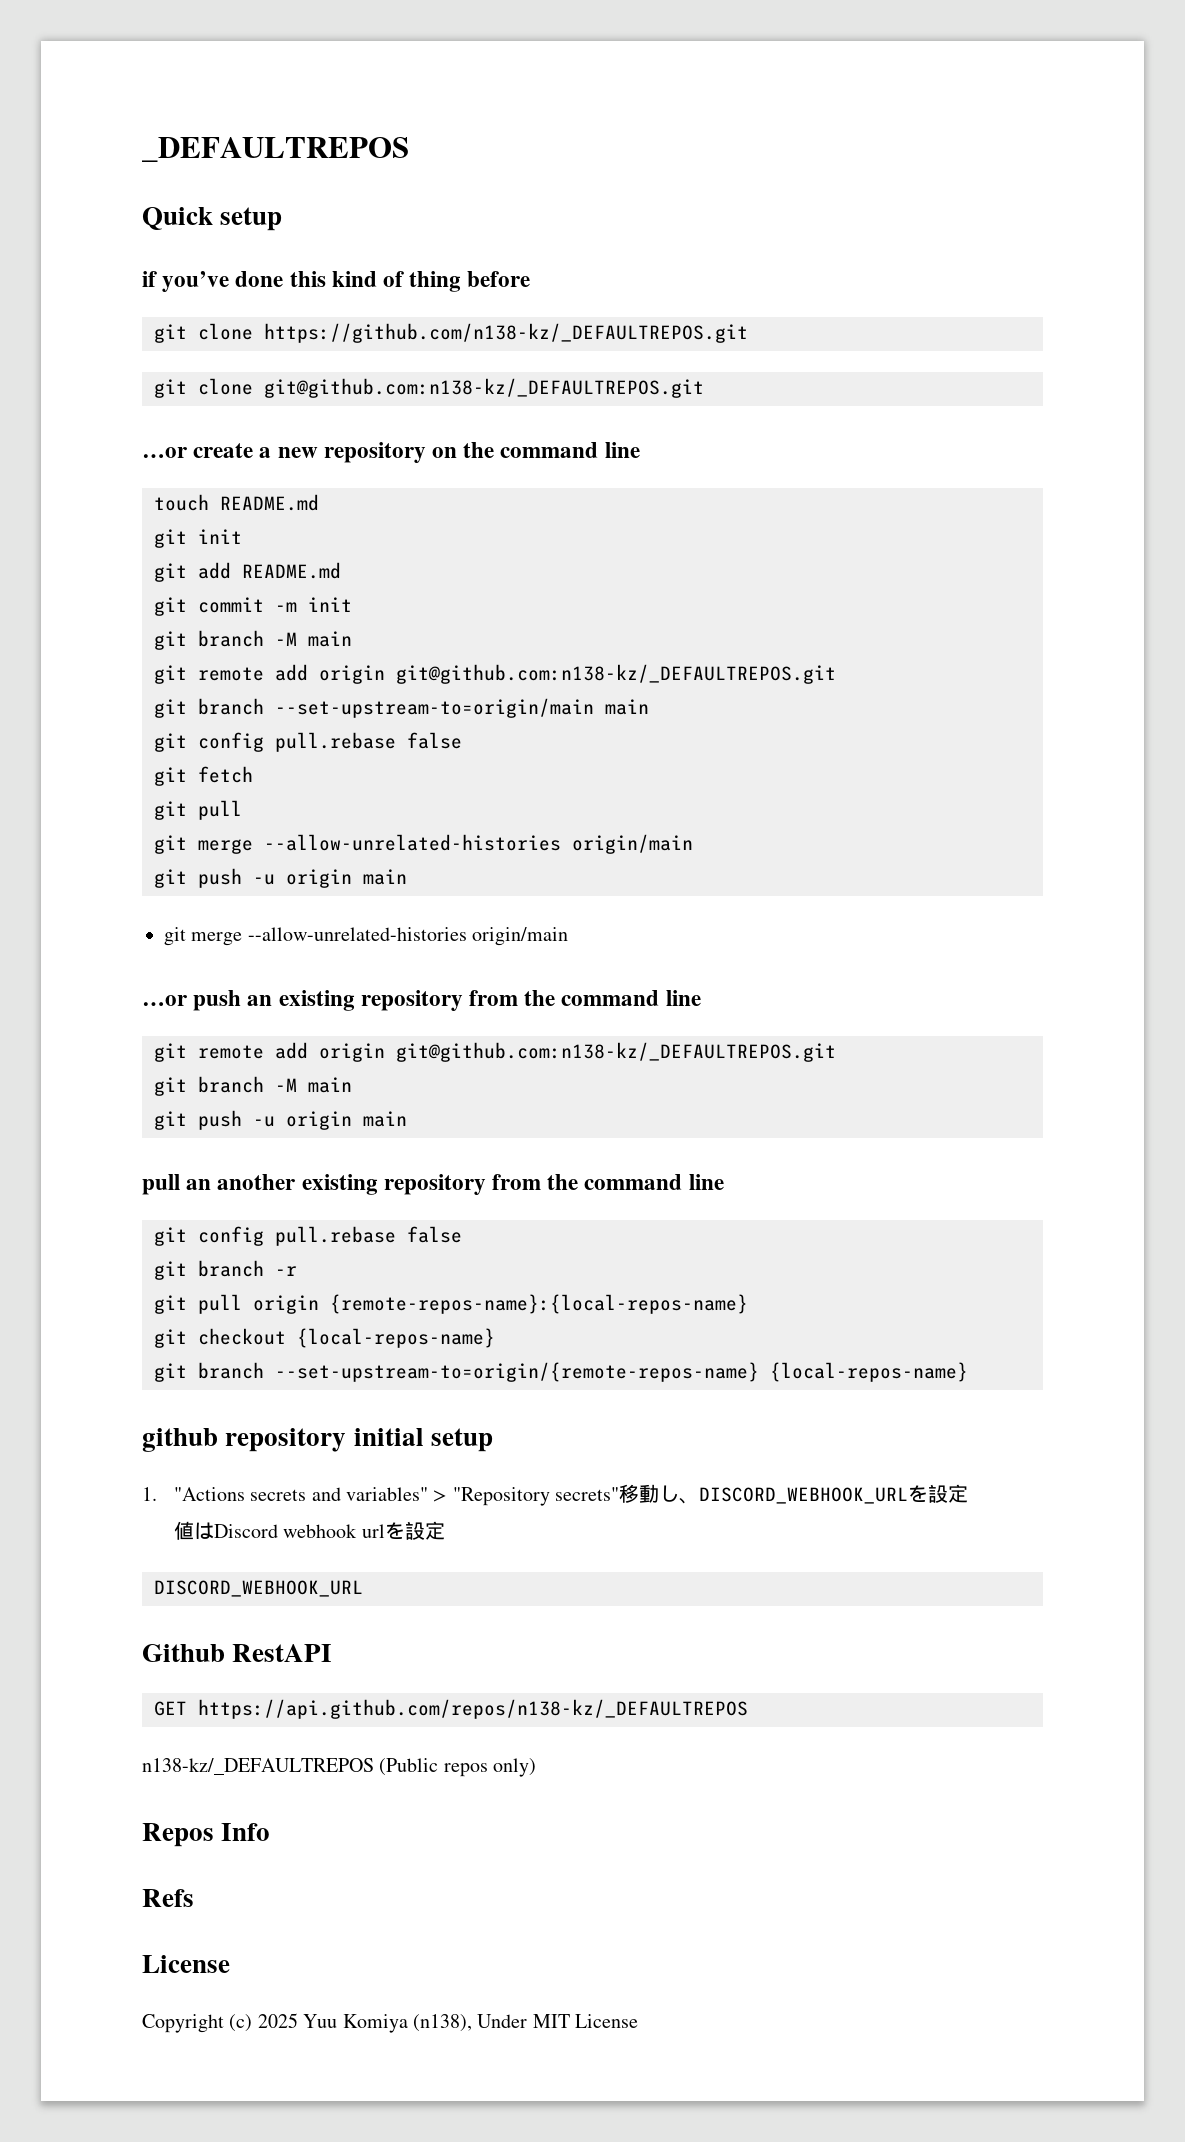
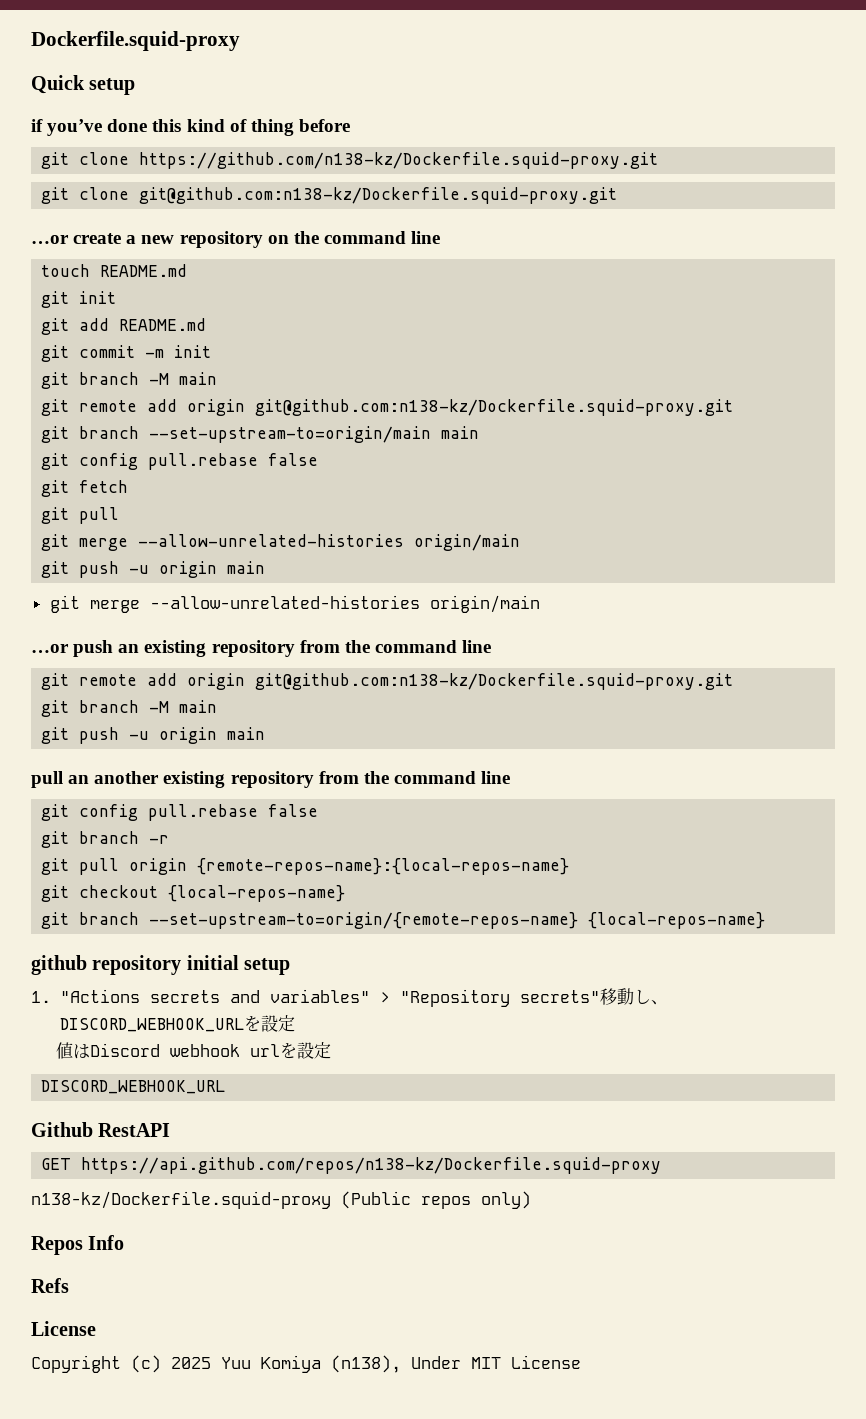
- _DEFAULTREPOS
+ Dockerfile.squid-proxy
- git clone https://github.com/n138-kz/_DEFAULTREPOS.git
- git clone git@github.com:n138-kz/_DEFAULTREPOS.git
+ git clone https://github.com/n138-kz/Dockerfile.squid-proxy.git
+ git clone git@github.com:n138-kz/Dockerfile.squid-proxy.git
  git commit -m init
  git branch -M main
- git remote add origin git@github.com:n138-kz/_DEFAULTREPOS.git
+ git remote add origin git@github.com:n138-kz/Dockerfile.squid-proxy.git
  …or push an existing repository from the command line
- git remote add origin git@github.com:n138-kz/_DEFAULTREPOS.git
+ git remote add origin git@github.com:n138-kz/Dockerfile.squid-proxy.git
- GET https://api.github.com/repos/n138-kz/_DEFAULTREPOS
- n138-kz/_DEFAULTREPOS (Public repos only)
+ GET https://api.github.com/repos/n138-kz/Dockerfile.squid-proxy
+ n138-kz/Dockerfile.squid-proxy (Public repos only)

